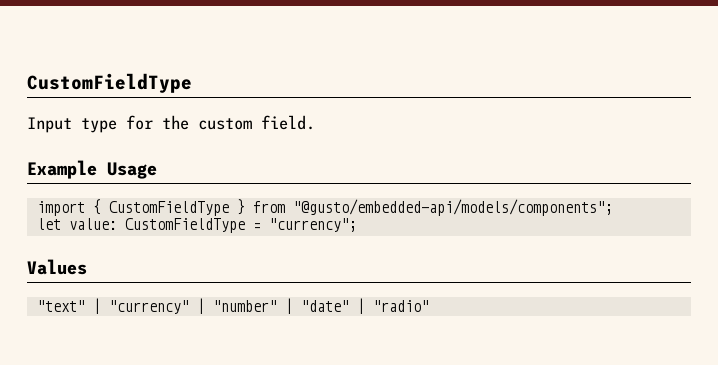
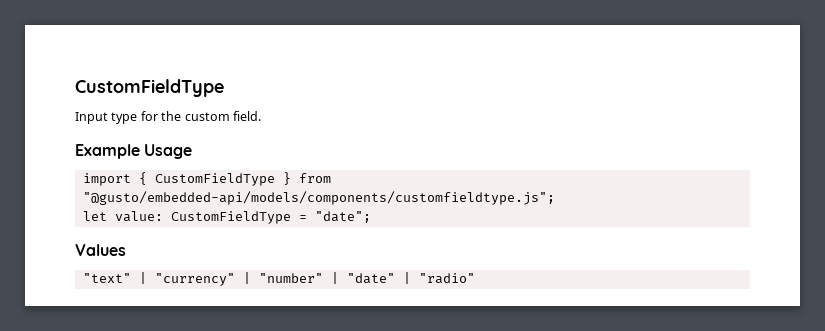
- import { CustomFieldType } from "@gusto/embedded-api/models/components";
+ import { CustomFieldType } from "@gusto/embedded-api/models/components/customfieldtype.js";
- let value: CustomFieldType = "currency";
+ let value: CustomFieldType = "date";

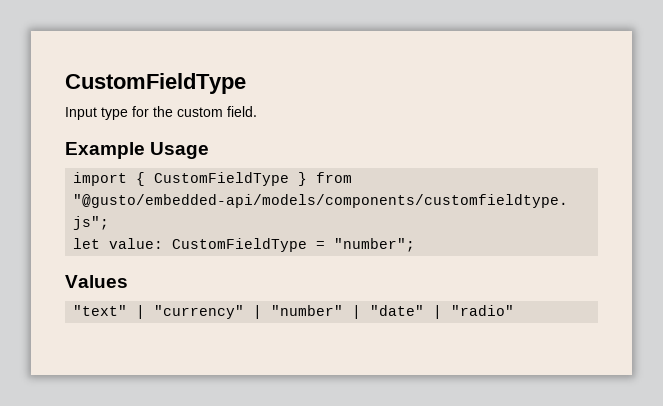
- let value: CustomFieldType = "date";
+ let value: CustomFieldType = "number";

